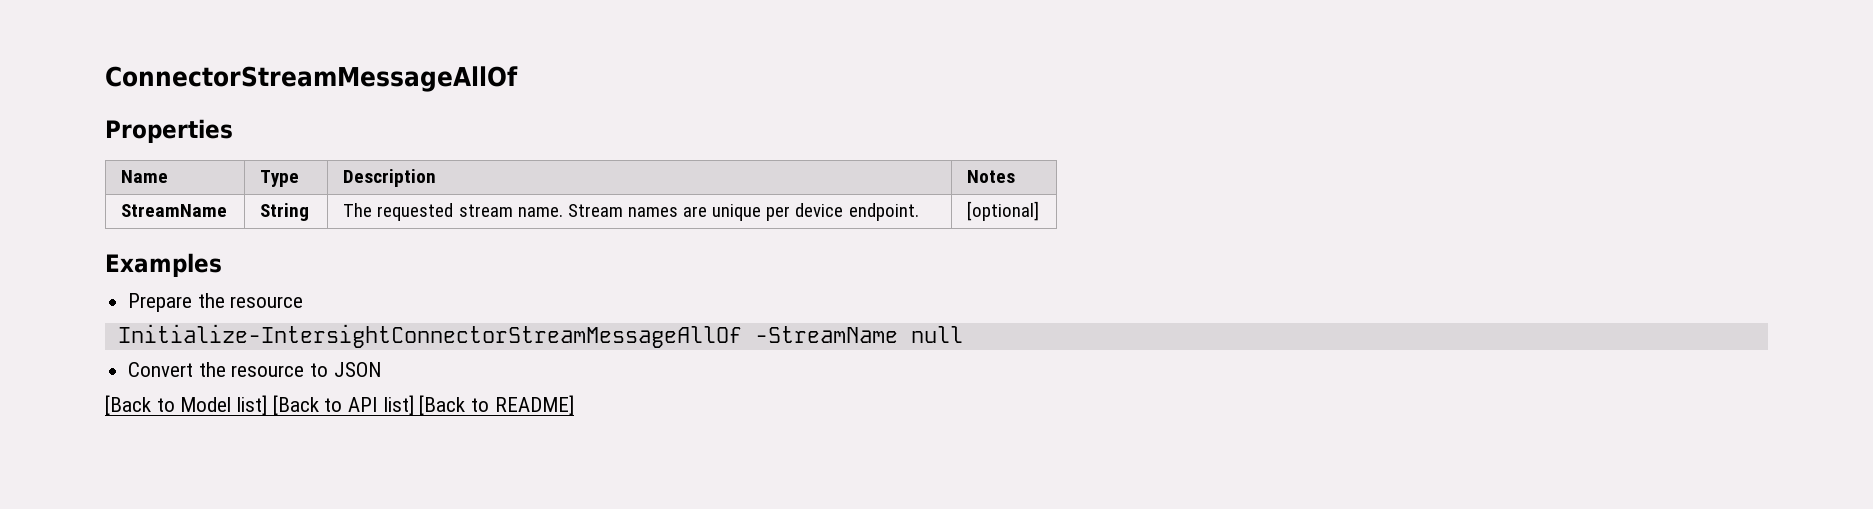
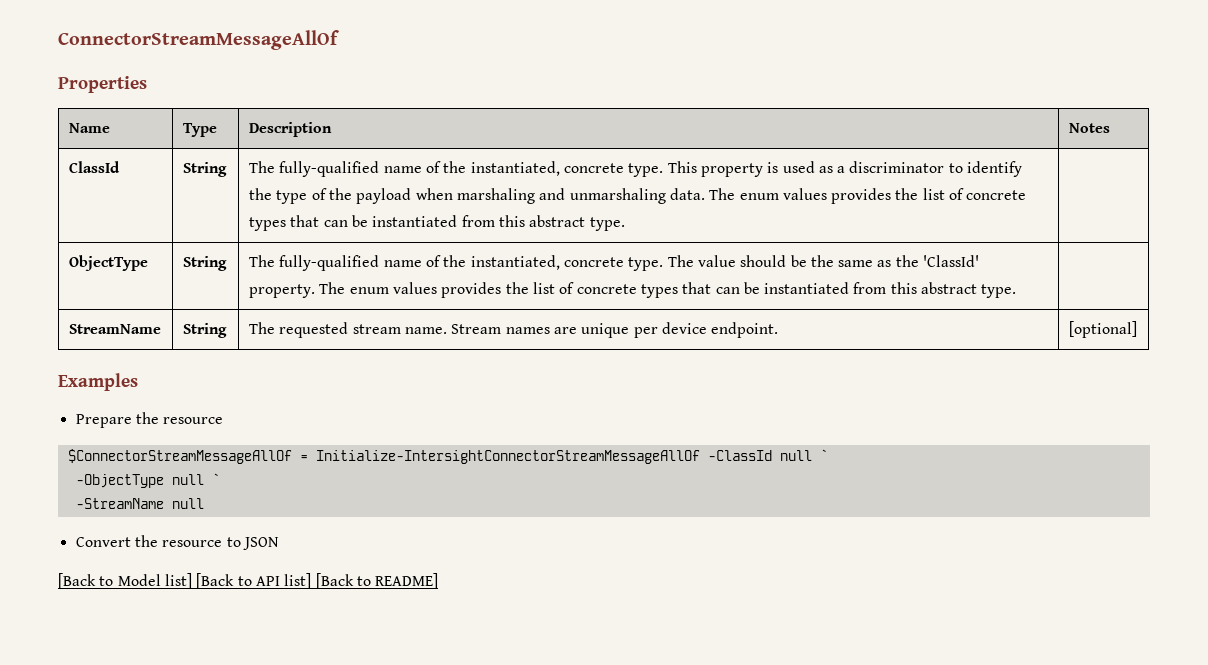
+ ClassId | String | The fully-qualified name of the instantiated, concrete type. This property is used as a discriminator to identify the type of the payload when marshaling and unmarshaling data. The enum values provides the list of concrete types that can be instantiated from this abstract type. |
+ ObjectType | String | The fully-qualified name of the instantiated, concrete type. The value should be the same as the 'ClassId' property. The enum values provides the list of concrete types that can be instantiated from this abstract type. |
- Initialize-IntersightConnectorStreamMessageAllOf -StreamName null
+ $ConnectorStreamMessageAllOf = Initialize-IntersightConnectorStreamMessageAllOf -ClassId null `
+ -ObjectType null `
+ -StreamName null

